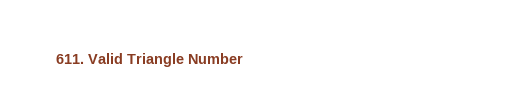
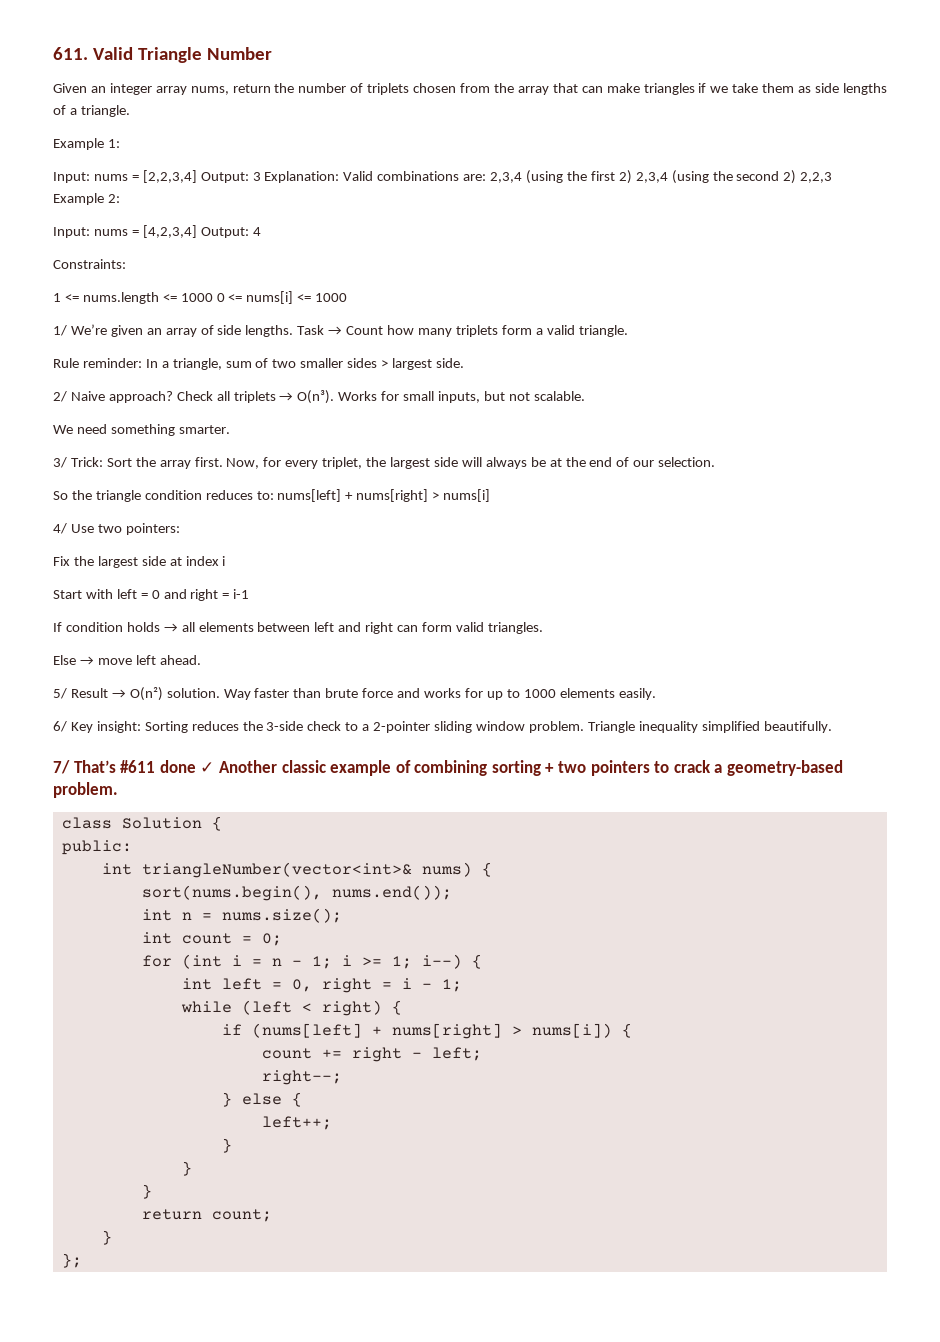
+ Given an integer array nums, return the number of triplets chosen from the array that can make triangles if we take them as side lengths of a triangle.
+ Example 1:
+ Input: nums = [2,2,3,4] Output: 3 Explanation: Valid combinations are: 2,3,4 (using the first 2) 2,3,4 (using the second 2) 2,2,3 Example 2:
+ Input: nums = [4,2,3,4] Output: 4
+ Constraints:
+ 1 <= nums.length <= 1000 0 <= nums[i] <= 1000
+ 1/ We’re given an array of side lengths. Task → Count how many triplets form a valid triangle.
+ Rule reminder: In a triangle, sum of two smaller sides > largest side.
+ 2/ Naive approach? Check all triplets → O(n³). Works for small inputs, but not scalable.
+ We need something smarter.
+ 3/ Trick: Sort the array first. Now, for every triplet, the largest side will always be at the end of our selection.
+ So the triangle condition reduces to: nums[left] + nums[right] > nums[i]
+ 4/ Use two pointers:
+ Fix the largest side at index i
+ Start with left = 0 and right = i-1
+ If condition holds → all elements between left and right can form valid triangles.
+ Else → move left ahead.
+ 5/ Result → O(n²) solution. Way faster than brute force and works for up to 1000 elements easily.
+ 6/ Key insight: Sorting reduces the 3-side check to a 2-pointer sliding window problem. Triangle inequality simplified beautifully.
+ 7/ That’s #611 done ✓ Another classic example of combining sorting + two pointers to crack a geometry-based problem.
+ class Solution {
+ public:
+ int triangleNumber(vector<int>& nums) {
+ sort(nums.begin(), nums.end());
+ int n = nums.size();
+ int count = 0;
+ for (int i = n - 1; i >= 1; i--) {
+ int left = 0, right = i - 1;
+ while (left < right) {
+ if (nums[left] + nums[right] > nums[i]) {
+ count += right - left;
+ right--;
+ } else {
+ left++;
+ }
+ }
+ }
+ return count;
+ }
+ };

